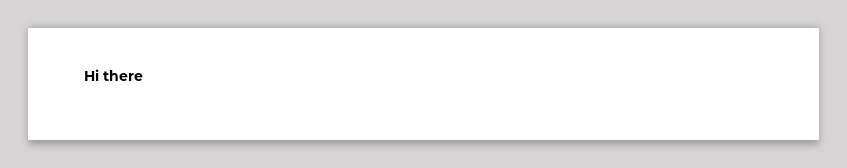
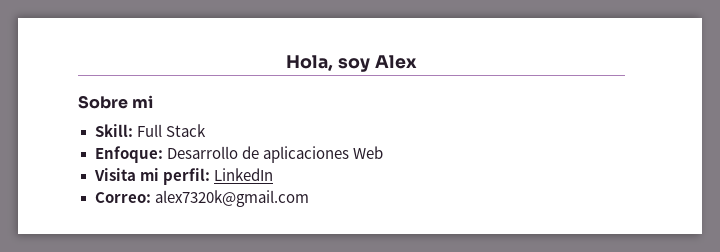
- Hi there
+ Hola, soy Alex
+ Sobre mi
+ Skill: Full Stack
+ Enfoque: Desarrollo de aplicaciones Web
+ Visita mi perfil: LinkedIn
+ Correo: alex7320k@gmail.com

